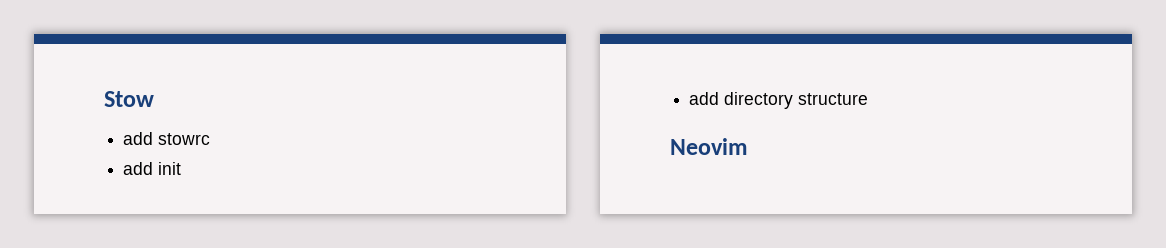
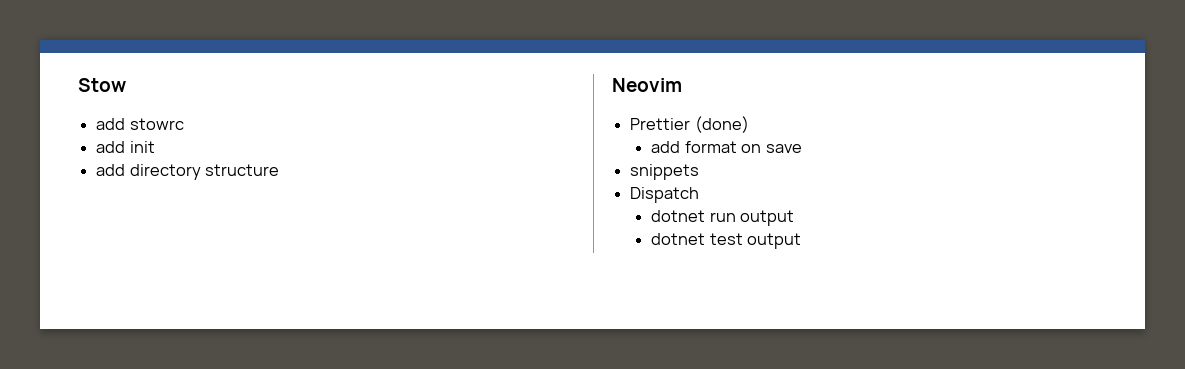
+ Prettier (done)
+ add format on save
+ snippets
+ Dispatch
+ dotnet run output
+ dotnet test output

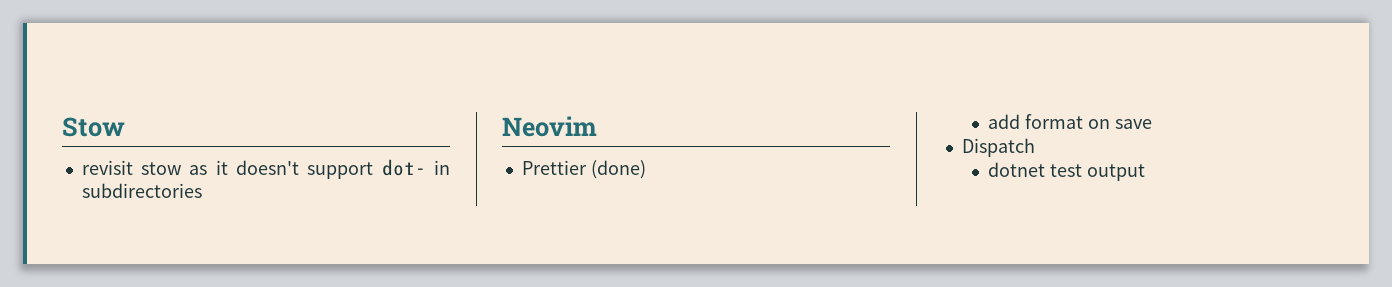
- add stowrc
- add init
- add directory structure
+ revisit stow as it doesn't support dot- in subdirectories
- snippets
- dotnet run output

